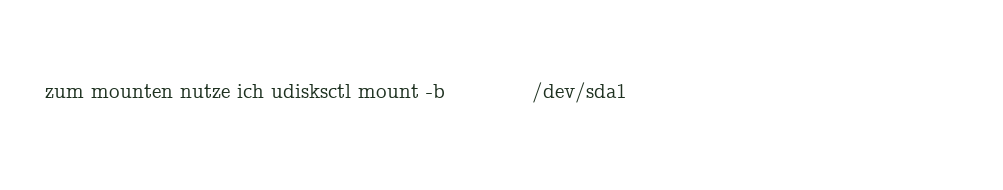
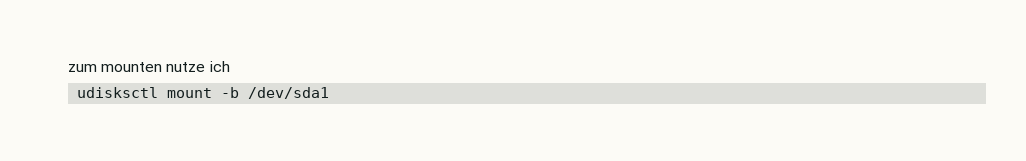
- zum mounten nutze ich udisksctl mount -b /dev/sda1
+ zum mounten nutze ich
+ udisksctl mount -b /dev/sda1

